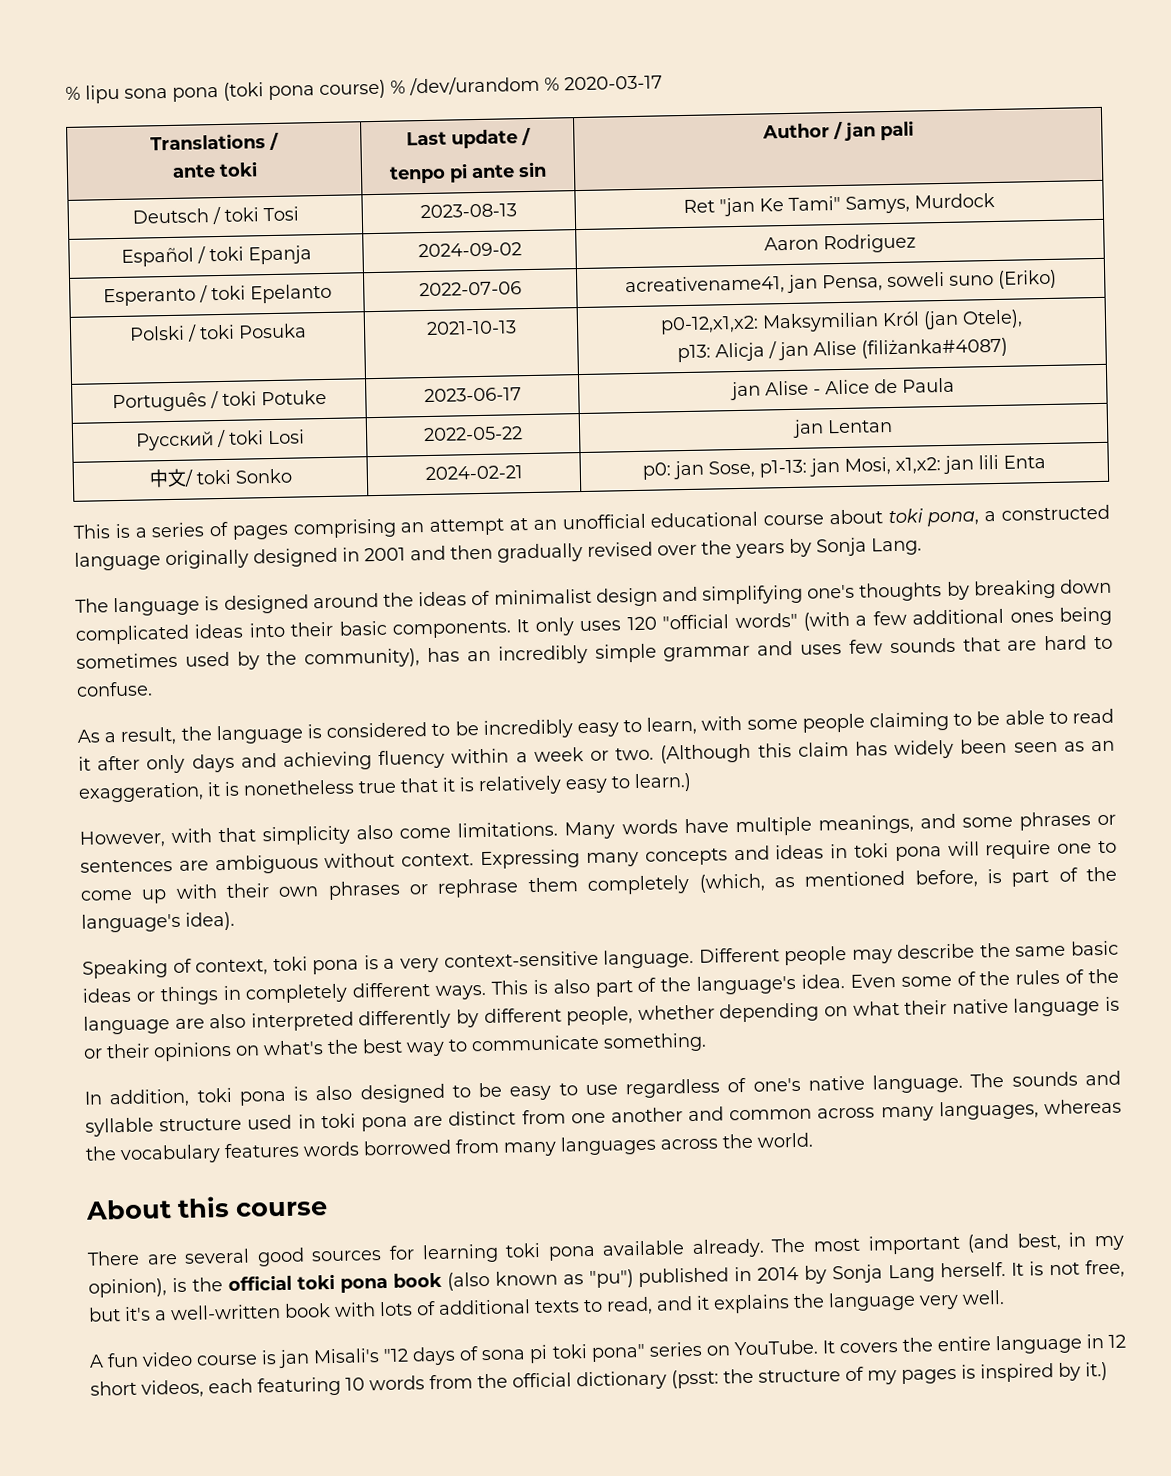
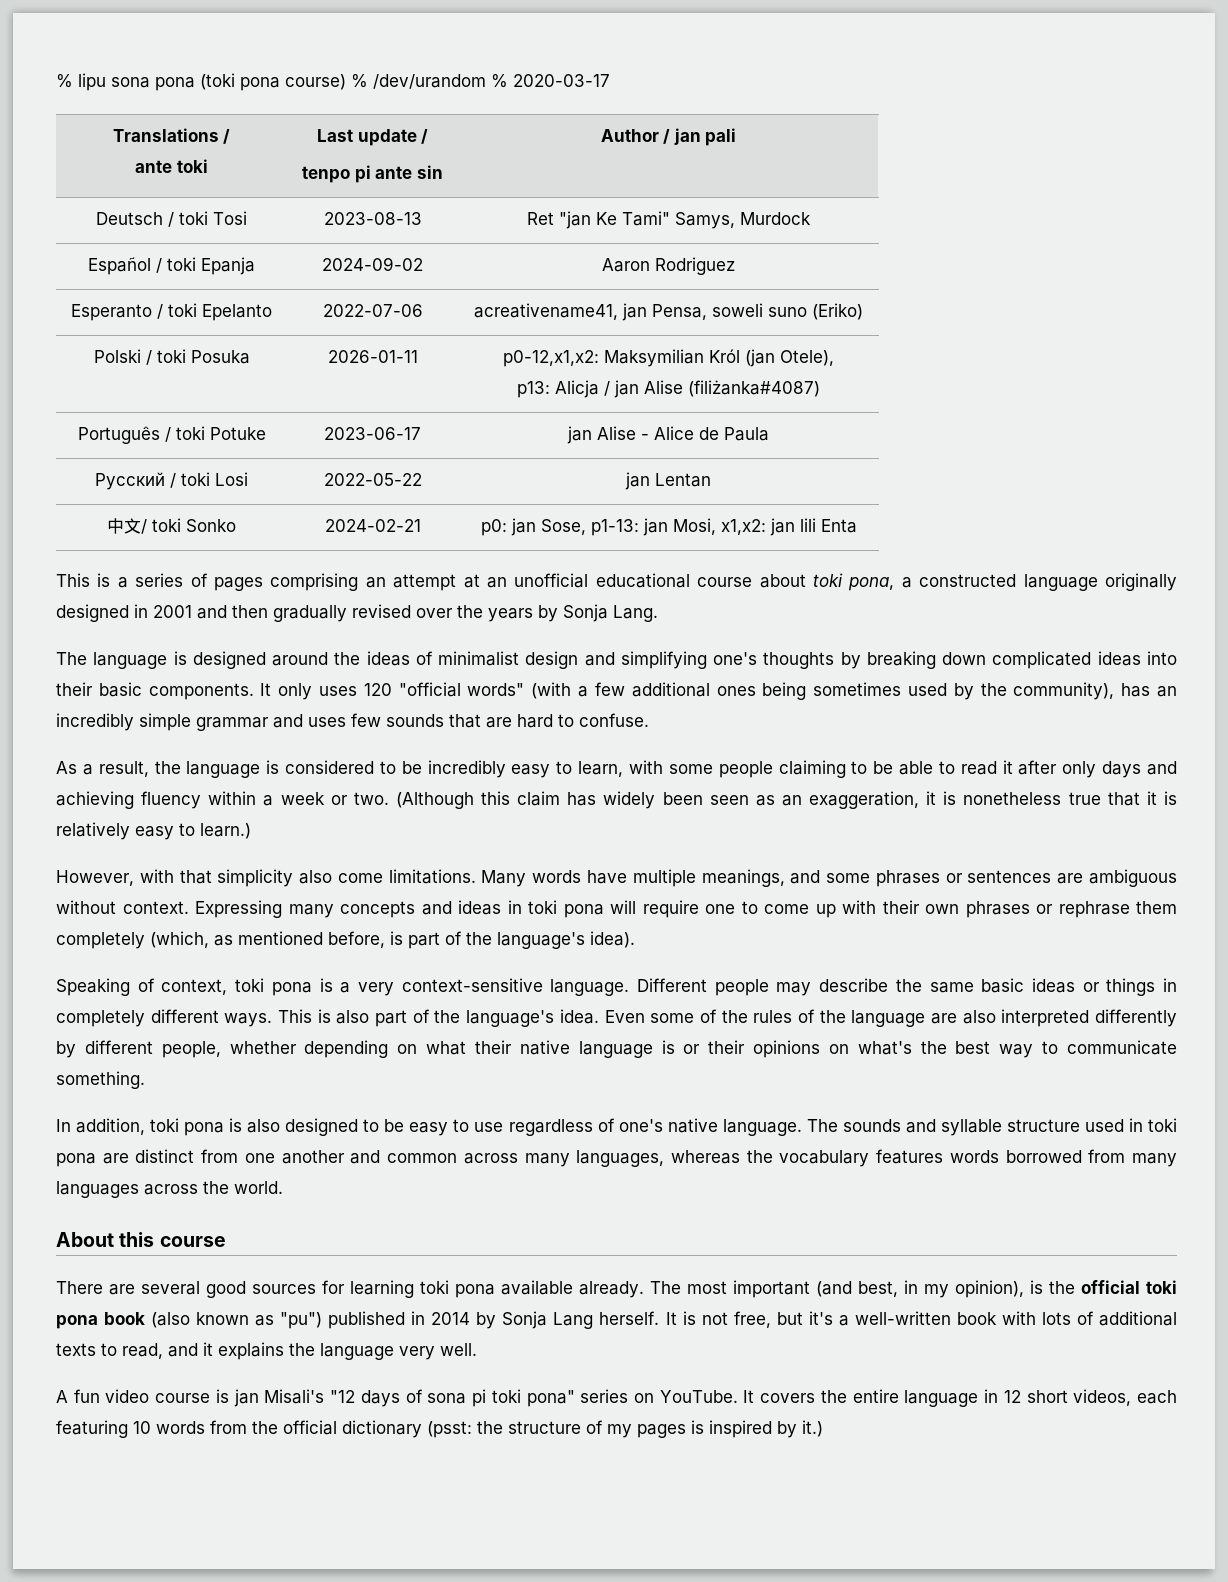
- Polski / toki Posuka | 2021-10-13 | p0-12,x1,x2: Maksymilian Król (jan Otele),
+ Polski / toki Posuka | 2026-01-11 | p0-12,x1,x2: Maksymilian Król (jan Otele),

